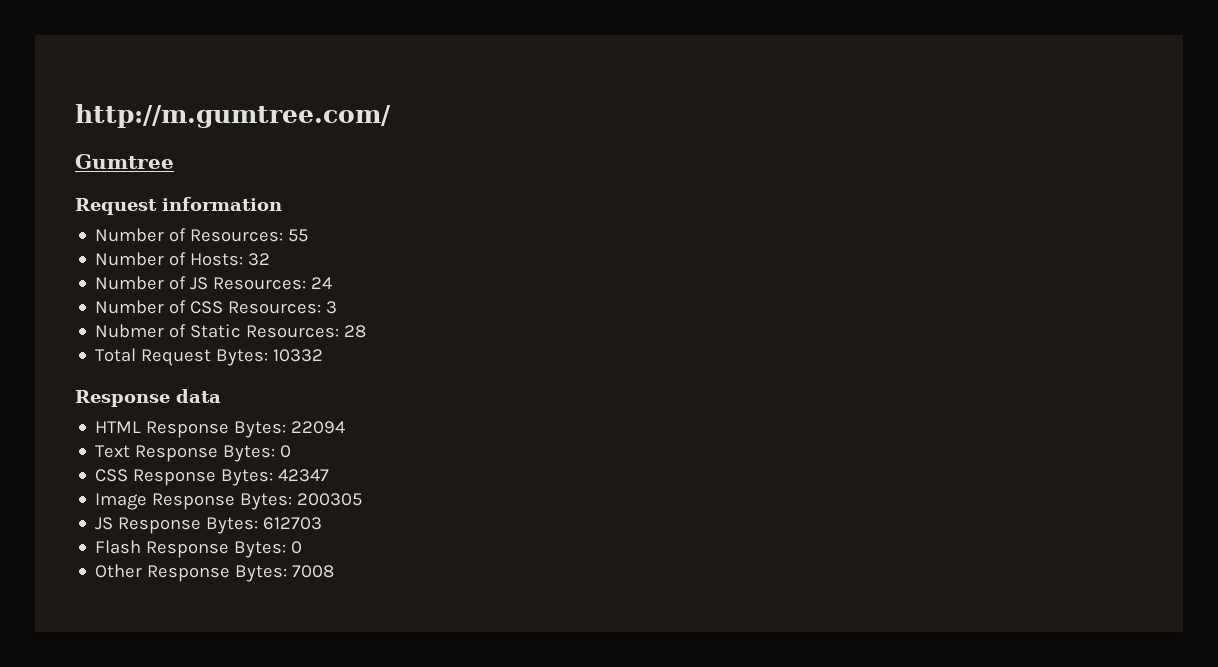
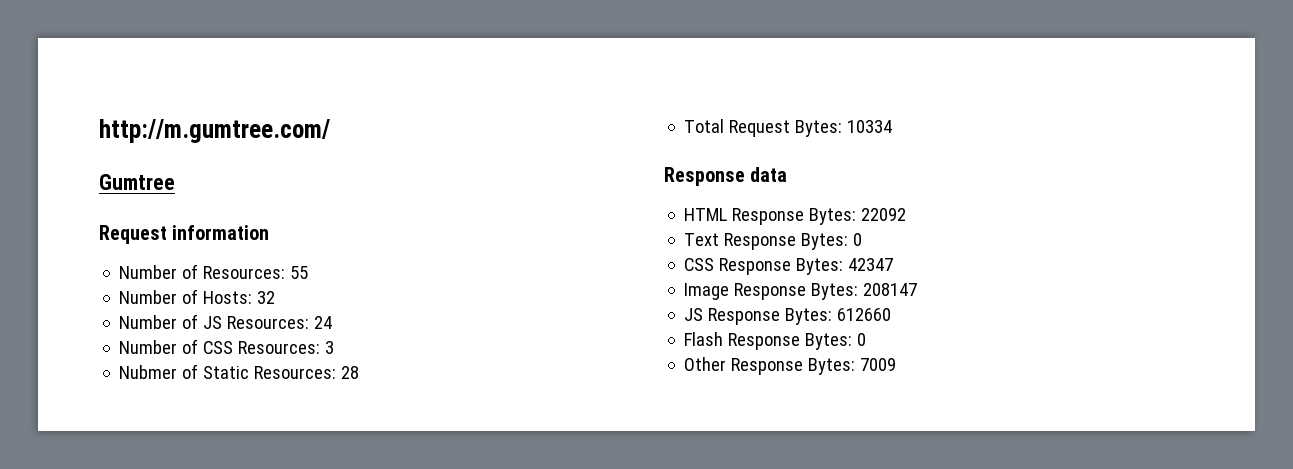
- Total Request Bytes: 10332
+ Total Request Bytes: 10334
- HTML Response Bytes: 22094
+ HTML Response Bytes: 22092
- Image Response Bytes: 200305
+ Image Response Bytes: 208147
- JS Response Bytes: 612703
+ JS Response Bytes: 612660
- Other Response Bytes: 7008
+ Other Response Bytes: 7009

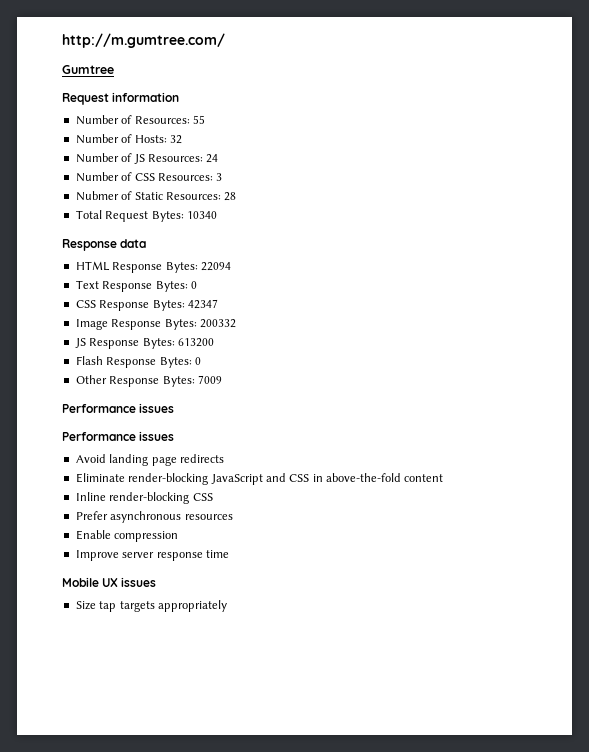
- Total Request Bytes: 10334
+ Total Request Bytes: 10340
- HTML Response Bytes: 22092
+ HTML Response Bytes: 22094
- Image Response Bytes: 208147
+ Image Response Bytes: 200332
- JS Response Bytes: 612660
+ JS Response Bytes: 613200
  Other Response Bytes: 7009
+ Performance issues
+ Performance issues
+ Avoid landing page redirects
+ Eliminate render-blocking JavaScript and CSS in above-the-fold content
+ Inline render-blocking CSS
+ Prefer asynchronous resources
+ Enable compression
+ Improve server response time
+ Mobile UX issues
+ Size tap targets appropriately

